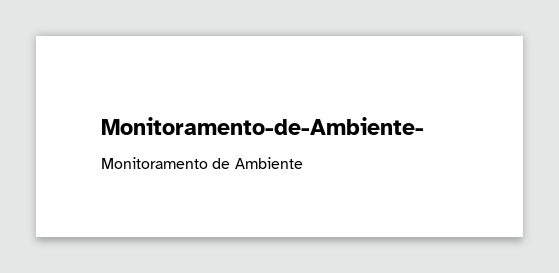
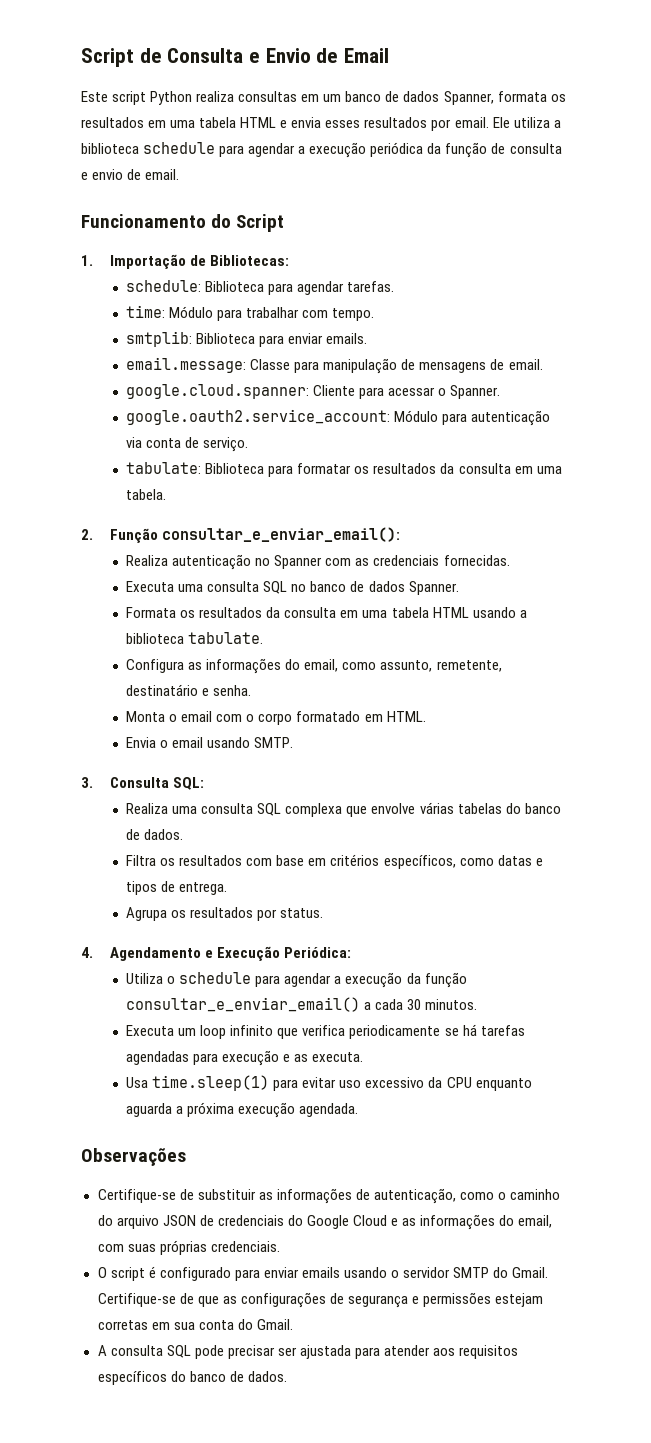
- Monitoramento-de-Ambiente-
- Monitoramento de Ambiente
+ Script de Consulta e Envio de Email
+ Este script Python realiza consultas em um banco de dados Spanner, formata os resultados em uma tabela HTML e envia esses resultados por email. Ele utiliza a biblioteca schedule para agendar a execução periódica da função de consulta e envio de email.
+ Funcionamento do Script
+ 1. Importação de Bibliotecas:
+ schedule: Biblioteca para agendar tarefas.
+ time: Módulo para trabalhar com tempo.
+ smtplib: Biblioteca para enviar emails.
+ email.message: Classe para manipulação de mensagens de email.
+ google.cloud.spanner: Cliente para acessar o Spanner.
+ google.oauth2.service_account: Módulo para autenticação via conta de serviço.
+ tabulate: Biblioteca para formatar os resultados da consulta em uma tabela.
+ 2. Função consultar_e_enviar_email():
+ Realiza autenticação no Spanner com as credenciais fornecidas.
+ Executa uma consulta SQL no banco de dados Spanner.
+ Formata os resultados da consulta em uma tabela HTML usando a biblioteca tabulate.
+ Configura as informações do email, como assunto, remetente, destinatário e senha.
+ Monta o email com o corpo formatado em HTML.
+ Envia o email usando SMTP.
+ 3. Consulta SQL:
+ Realiza uma consulta SQL complexa que envolve várias tabelas do banco de dados.
+ Filtra os resultados com base em critérios específicos, como datas e tipos de entrega.
+ Agrupa os resultados por status.
+ 4. Agendamento e Execução Periódica:
+ Utiliza o schedule para agendar a execução da função consultar_e_enviar_email() a cada 30 minutos.
+ Executa um loop infinito que verifica periodicamente se há tarefas agendadas para execução e as executa.
+ Usa time.sleep(1) para evitar uso excessivo da CPU enquanto aguarda a próxima execução agendada.
+ Observações
+ Certifique-se de substituir as informações de autenticação, como o caminho do arquivo JSON de credenciais do Google Cloud e as informações do email, com suas próprias credenciais.
+ O script é configurado para enviar emails usando o servidor SMTP do Gmail. Certifique-se de que as configurações de segurança e permissões estejam corretas em sua conta do Gmail.
+ A consulta SQL pode precisar ser ajustada para atender aos requisitos específicos do banco de dados.

